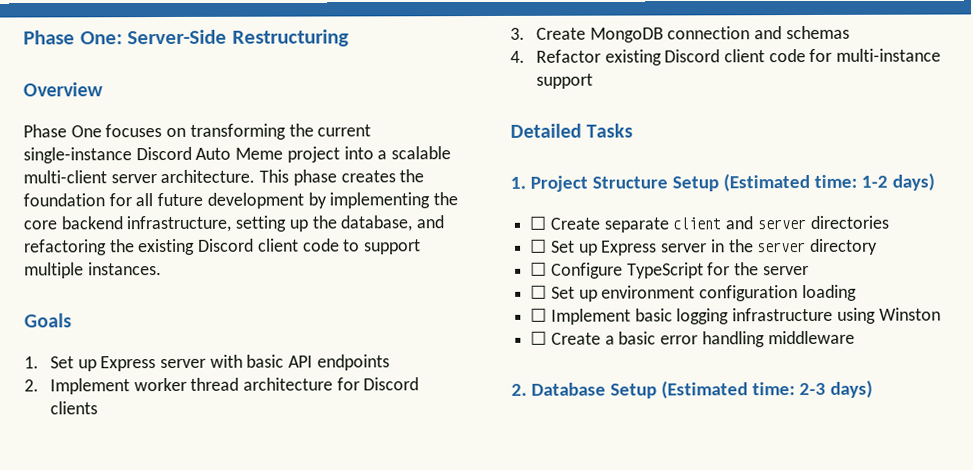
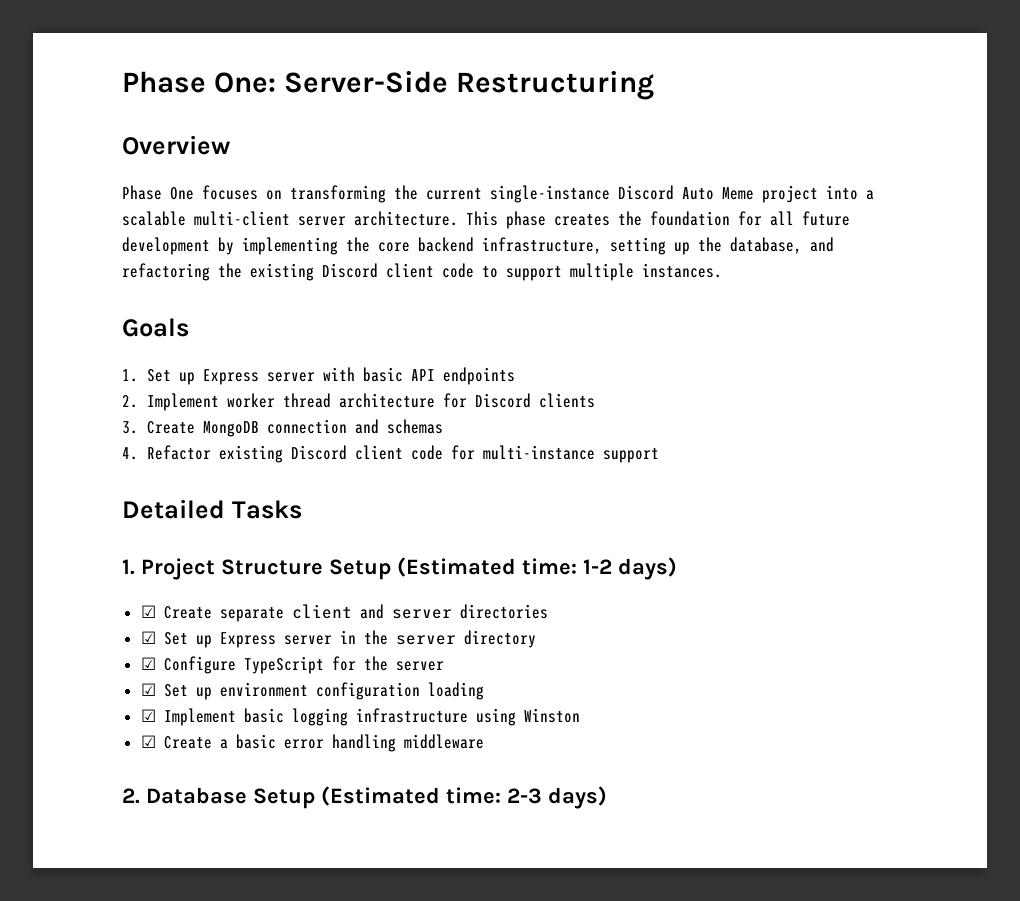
- ☐ Create separate client and server directories
+ ☑ Create separate client and server directories
- ☐ Set up Express server in the server directory
+ ☑ Set up Express server in the server directory
- ☐ Configure TypeScript for the server
+ ☑ Configure TypeScript for the server
- ☐ Set up environment configuration loading
+ ☑ Set up environment configuration loading
- ☐ Implement basic logging infrastructure using Winston
+ ☑ Implement basic logging infrastructure using Winston
- ☐ Create a basic error handling middleware
+ ☑ Create a basic error handling middleware

